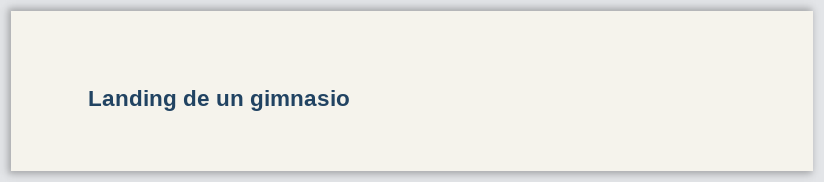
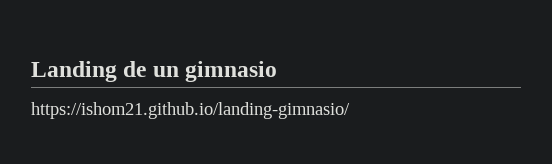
+ https://ishom21.github.io/landing-gimnasio/

